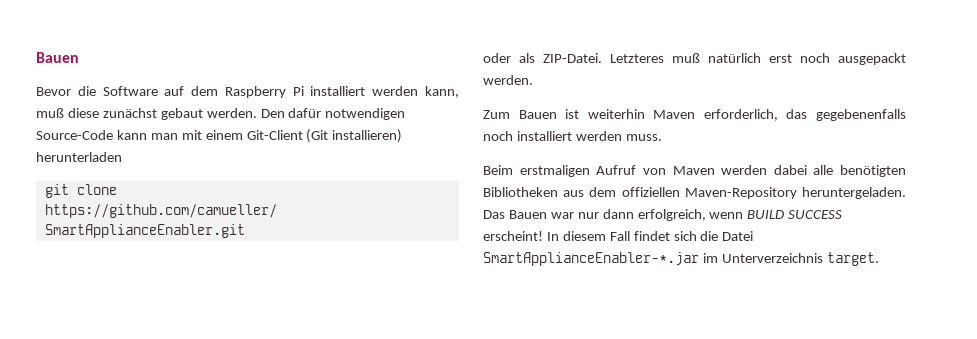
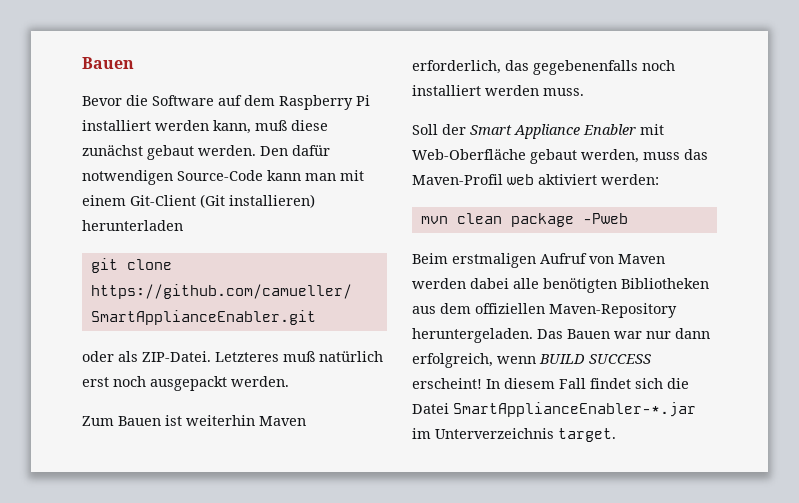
+ Soll der Smart Appliance Enabler mit Web-Oberfläche gebaut werden, muss das Maven-Profil web aktiviert werden:
+ mvn clean package -Pweb

